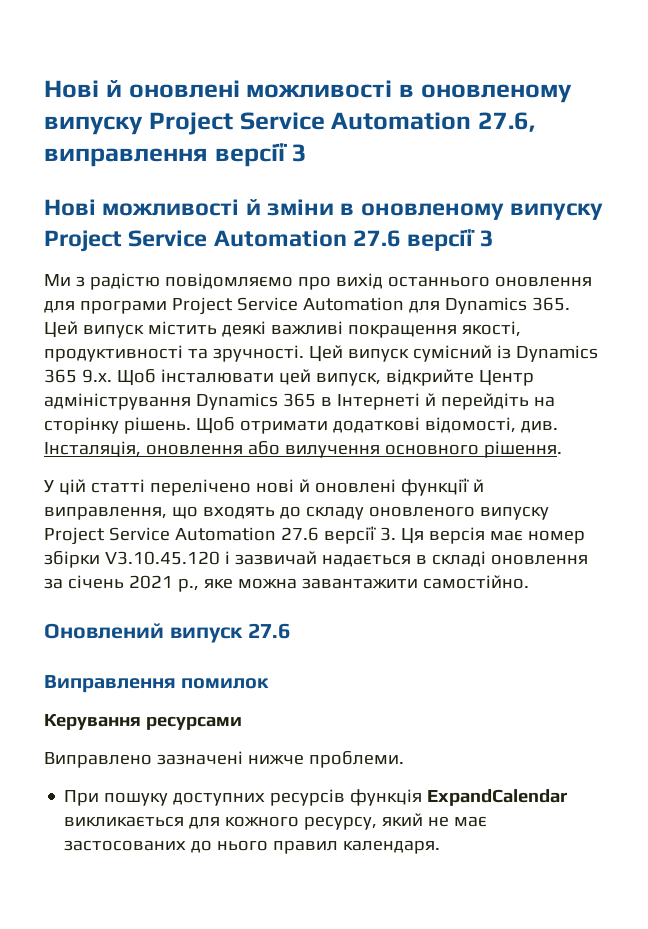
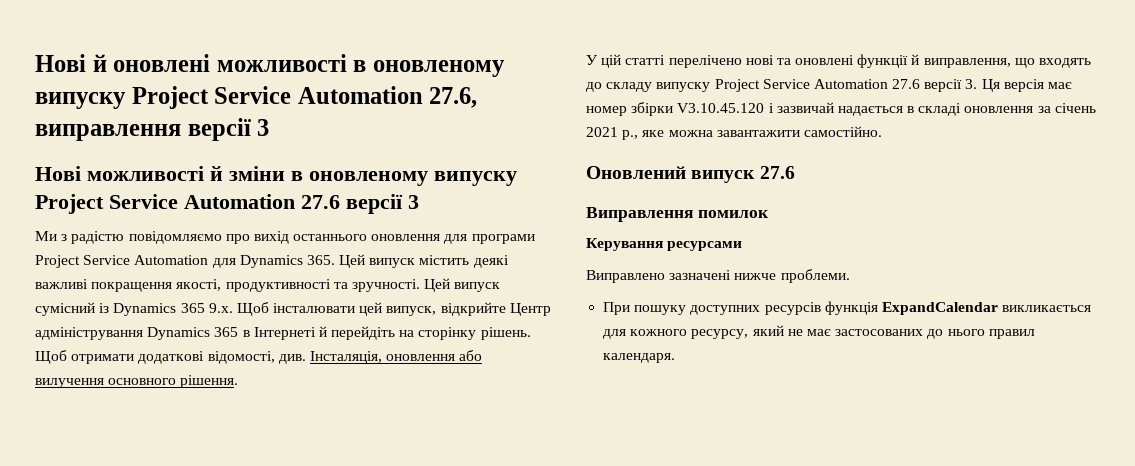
- У цій статті перелічено нові й оновлені функції й виправлення, що входять до складу оновленого випуску Project Service Automation 27.6 версії 3. Ця версія має номер збірки V3.10.45.120 і зазвичай надається в складі оновлення за січень 2021 р., яке можна завантажити самостійно.
+ У цій статті перелічено нові та оновлені функції й виправлення, що входять до складу випуску Project Service Automation 27.6 версії 3. Ця версія має номер збірки V3.10.45.120 і зазвичай надається в складі оновлення за січень 2021 р., яке можна завантажити самостійно.

